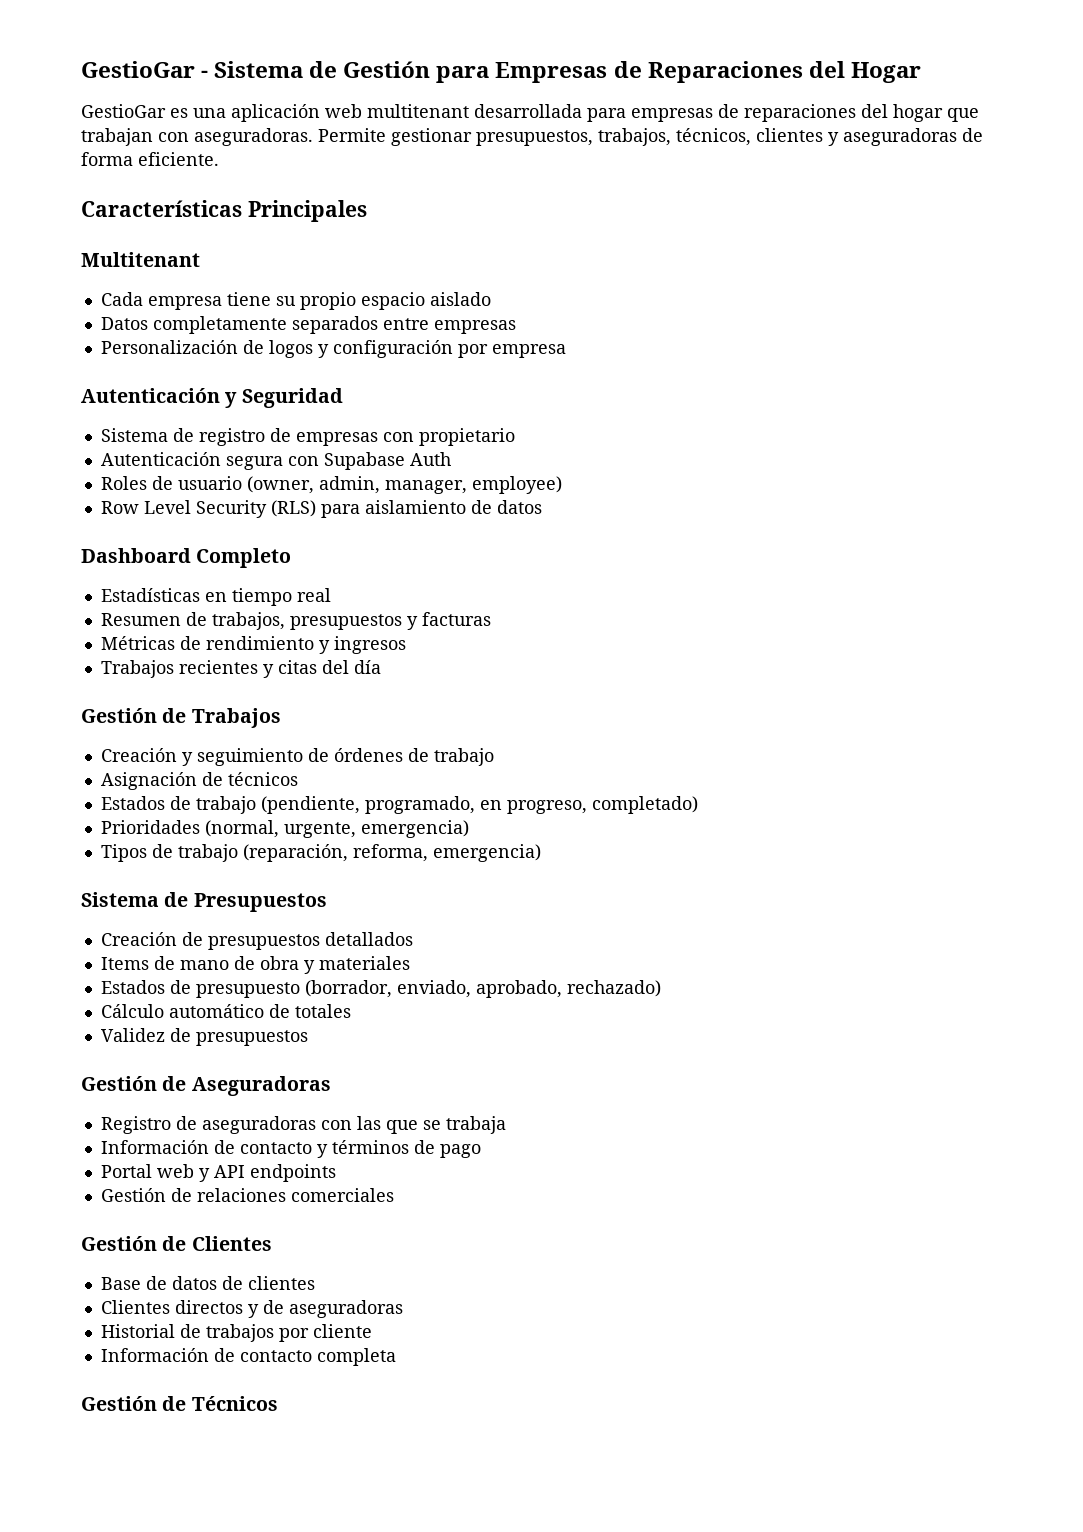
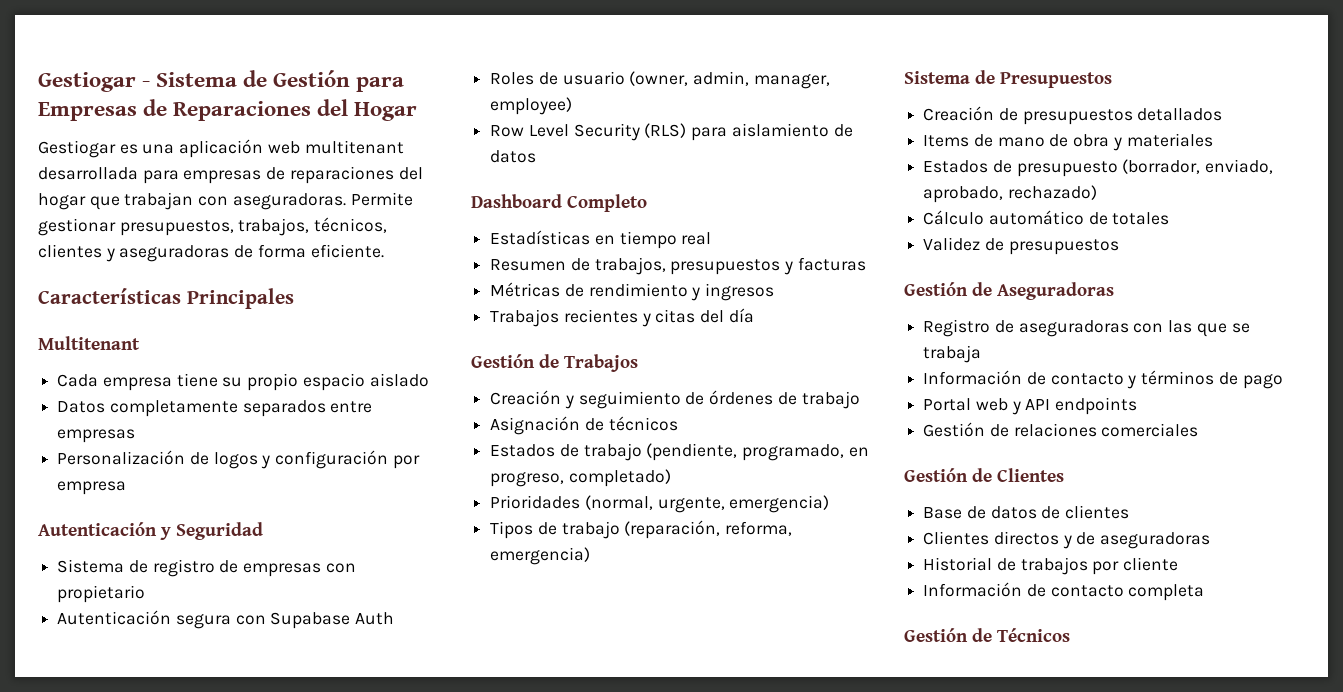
- GestioGar - Sistema de Gestión para Empresas de Reparaciones del Hogar
+ Gestiogar - Sistema de Gestión para Empresas de Reparaciones del Hogar
- GestioGar es una aplicación web multitenant desarrollada para empresas de reparaciones del hogar que trabajan con aseguradoras.
+ Gestiogar es una aplicación web multitenant desarrollada para empresas de reparaciones del hogar que trabajan con aseguradoras.

